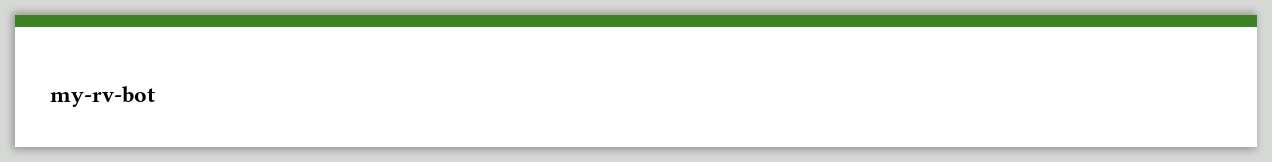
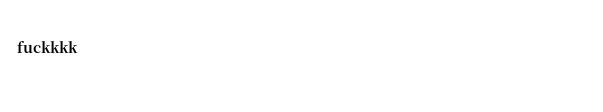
- my-rv-bot
+ fuckkkk

